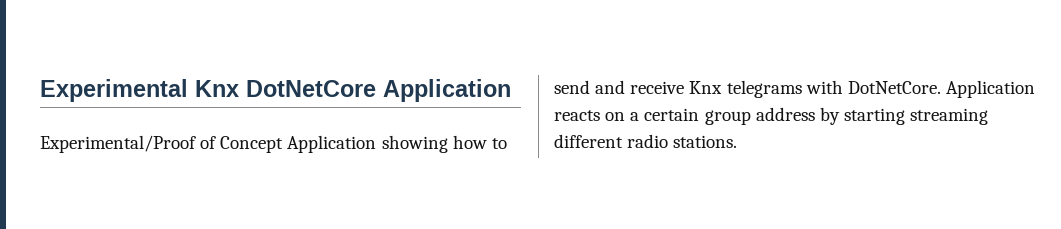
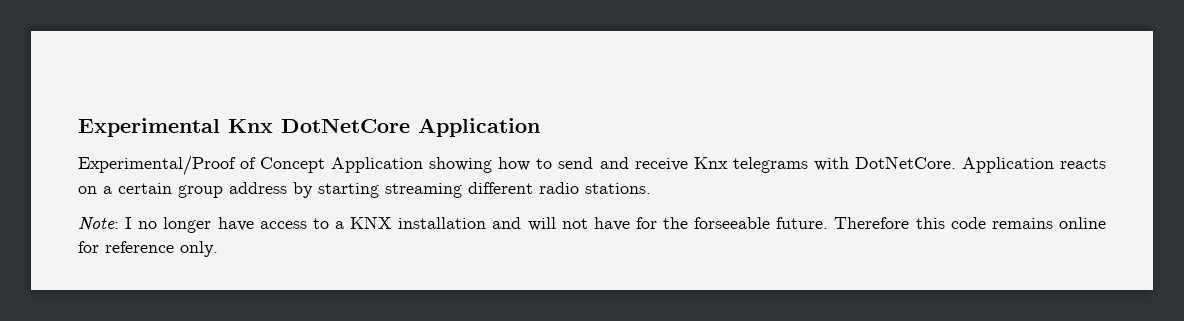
+ Note: I no longer have access to a KNX installation and will not have for the forseeable future. Therefore this code remains online for reference only.

